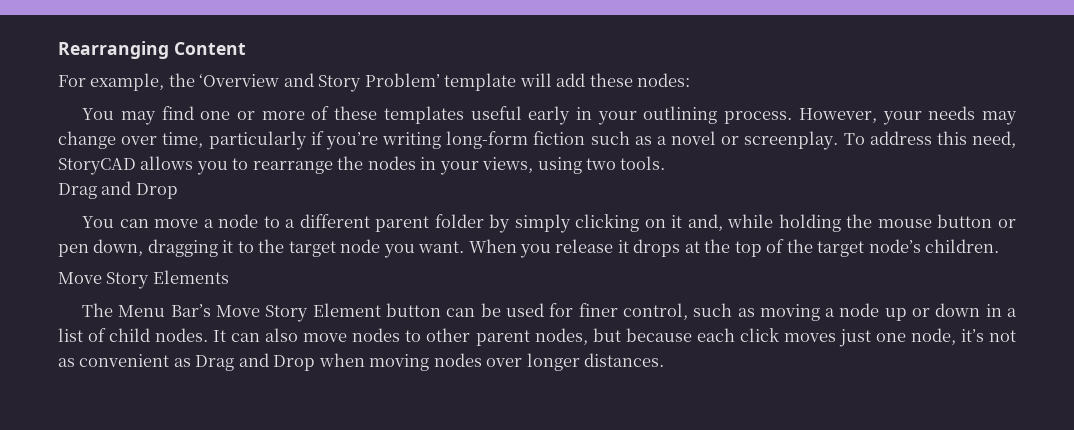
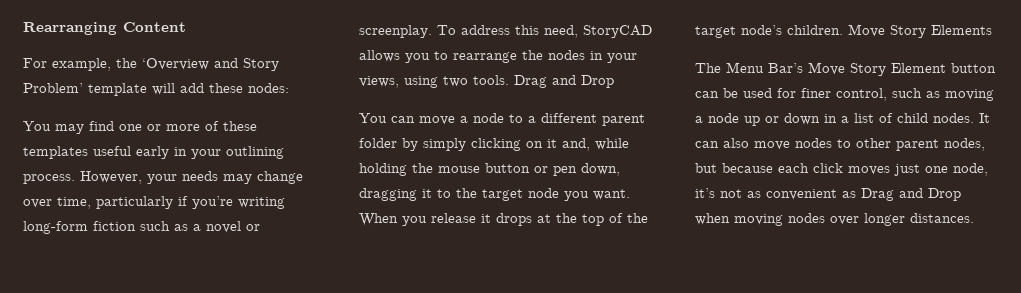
- To address this need, StoryCAD allows you to rearrange the nodes in your views, using two tools.
- Drag and Drop
+ To address this need, StoryCAD allows you to rearrange the nodes in your views, using two tools. Drag and Drop
- When you release it drops at the top of the target node’s children.
- Move Story Elements
+ When you release it drops at the top of the target node’s children. Move Story Elements

